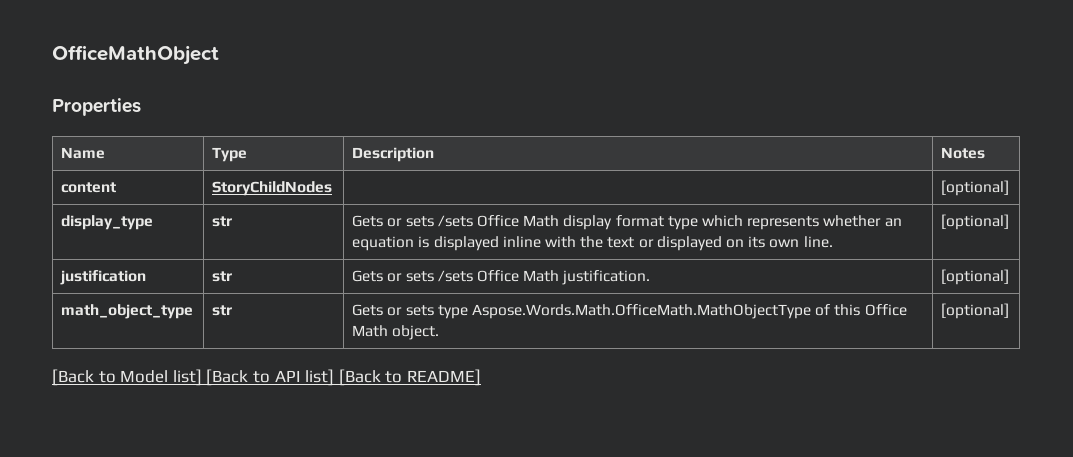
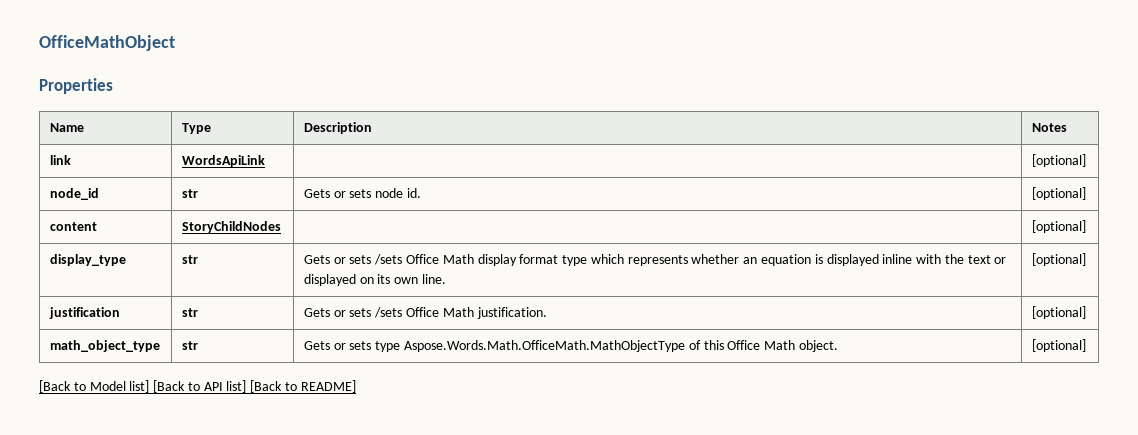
+ link | WordsApiLink | | [optional]
+ node_id | str | Gets or sets node id. | [optional]

